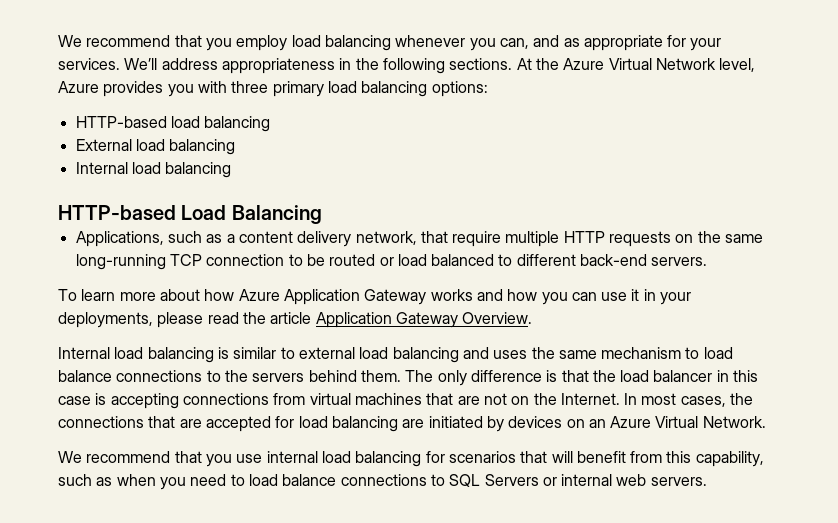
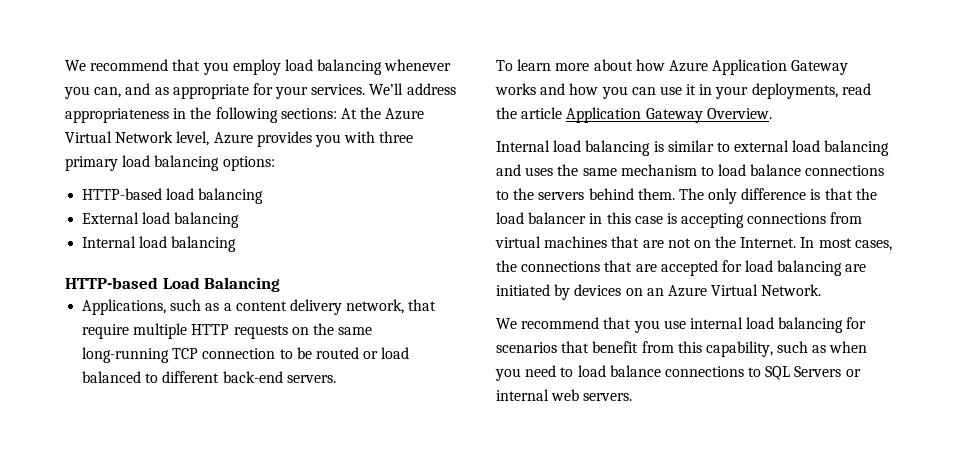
- We’ll address appropriateness in the following sections. At the Azure Virtual Network level, Azure provides you with three primary load balancing options:
+ We’ll address appropriateness in the following sections: At the Azure Virtual Network level, Azure provides you with three primary load balancing options:
- To learn more about how Azure Application Gateway works and how you can use it in your deployments, please read the article Application Gateway Overview.
+ To learn more about how Azure Application Gateway works and how you can use it in your deployments, read the article Application Gateway Overview.
- We recommend that you use internal load balancing for scenarios that will benefit from this capability, such as when you need to load balance connections to SQL Servers or internal web servers.
+ We recommend that you use internal load balancing for scenarios that benefit from this capability, such as when you need to load balance connections to SQL Servers or internal web servers.

